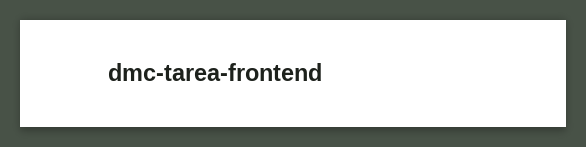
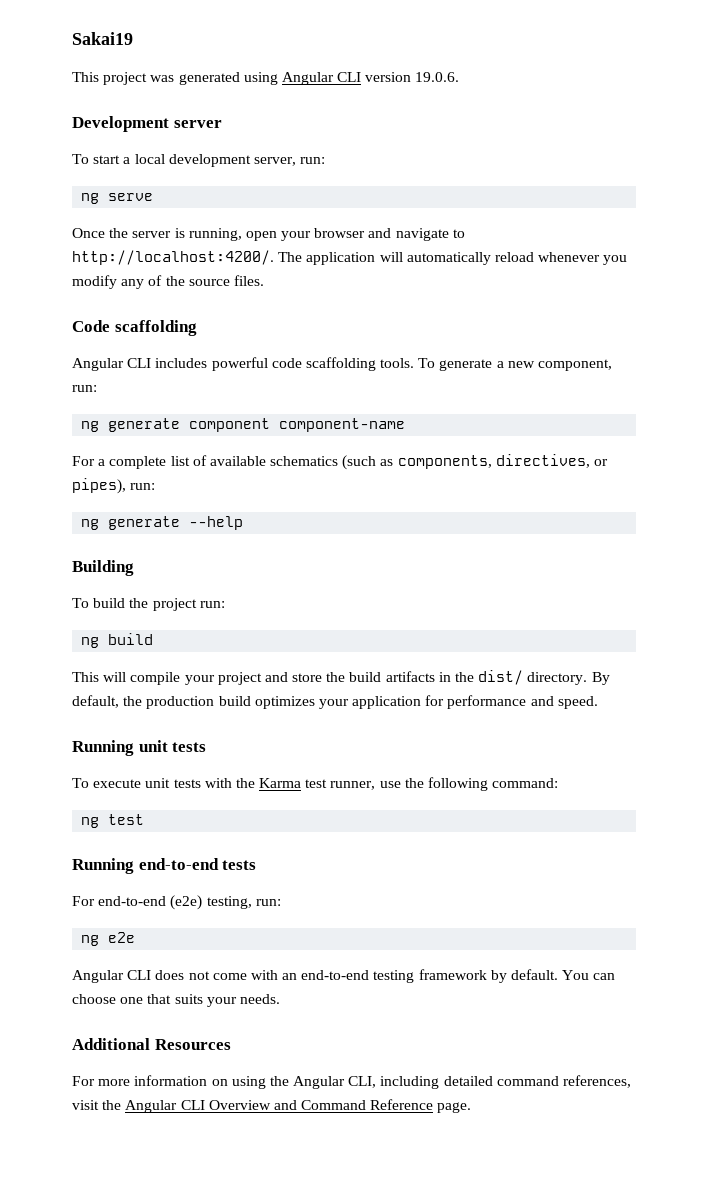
- dmc-tarea-frontend
+ Sakai19
+ This project was generated using Angular CLI version 19.0.6.
+ Development server
+ To start a local development server, run:
+ ng serve
+ Once the server is running, open your browser and navigate to http://localhost:4200/. The application will automatically reload whenever you modify any of the source files.
+ Code scaffolding
+ Angular CLI includes powerful code scaffolding tools. To generate a new component, run:
+ ng generate component component-name
+ For a complete list of available schematics (such as components, directives, or pipes), run:
+ ng generate --help
+ Building
+ To build the project run:
+ ng build
+ This will compile your project and store the build artifacts in the dist/ directory. By default, the production build optimizes your application for performance and speed.
+ Running unit tests
+ To execute unit tests with the Karma test runner, use the following command:
+ ng test
+ Running end-to-end tests
+ For end-to-end (e2e) testing, run:
+ ng e2e
+ Angular CLI does not come with an end-to-end testing framework by default. You can choose one that suits your needs.
+ Additional Resources
+ For more information on using the Angular CLI, including detailed command references, visit the Angular CLI Overview and Command Reference page.

